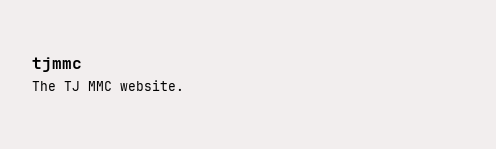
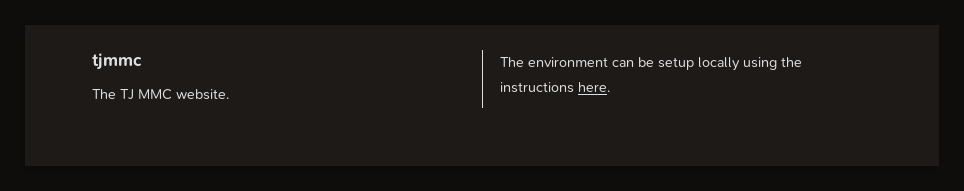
+ The environment can be setup locally using the instructions here.

